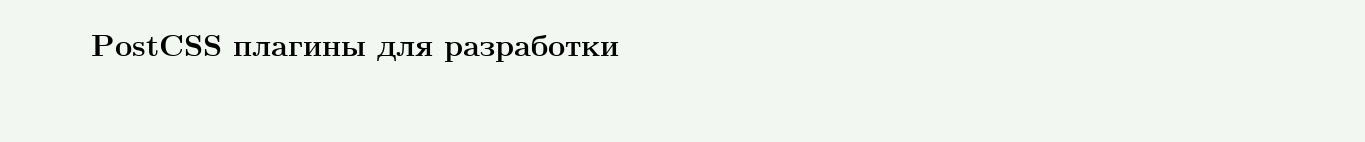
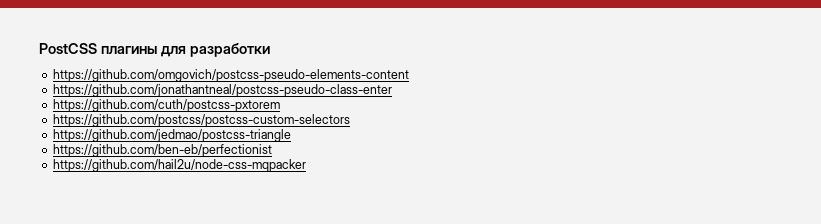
+ https://github.com/omgovich/postcss-pseudo-elements-content
+ https://github.com/jonathantneal/postcss-pseudo-class-enter
+ https://github.com/cuth/postcss-pxtorem
+ https://github.com/postcss/postcss-custom-selectors
+ https://github.com/jedmao/postcss-triangle
+ https://github.com/ben-eb/perfectionist
+ https://github.com/hail2u/node-css-mqpacker

